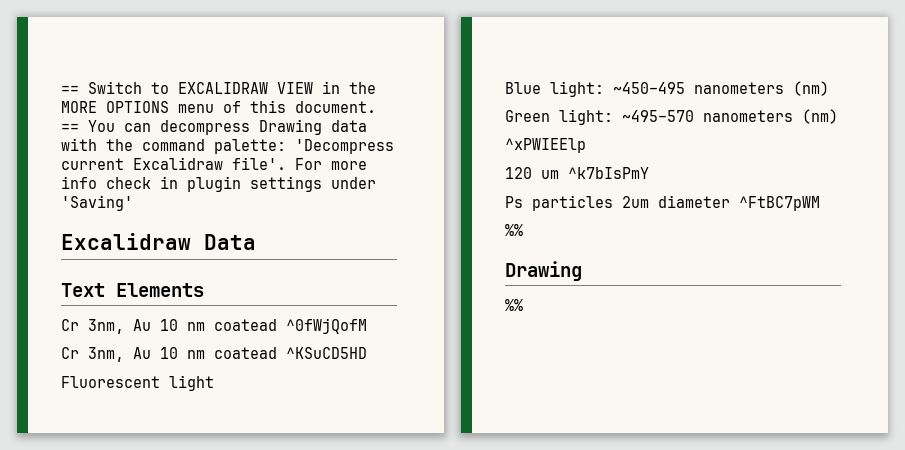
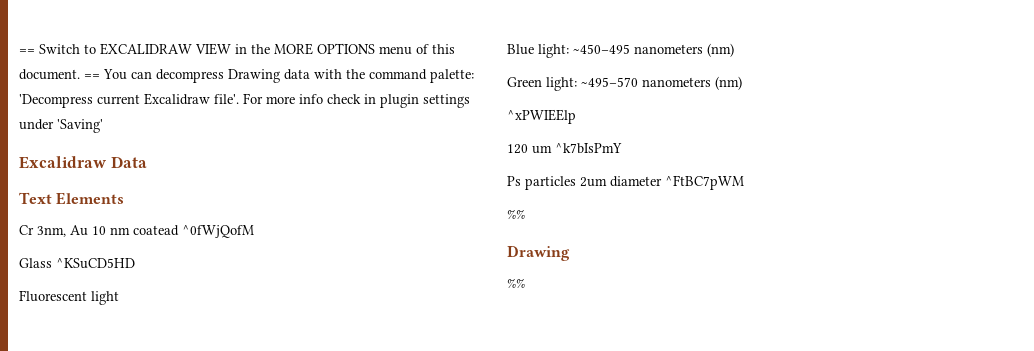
- Cr 3nm, Au 10 nm coatead ^KSuCD5HD
+ Glass ^KSuCD5HD

